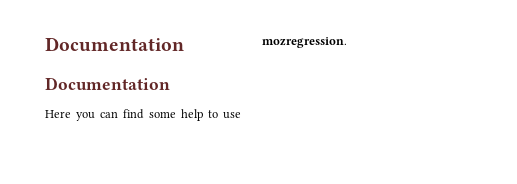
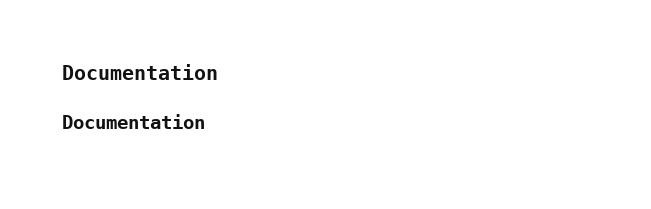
- Here you can find some help to use mozregression.

